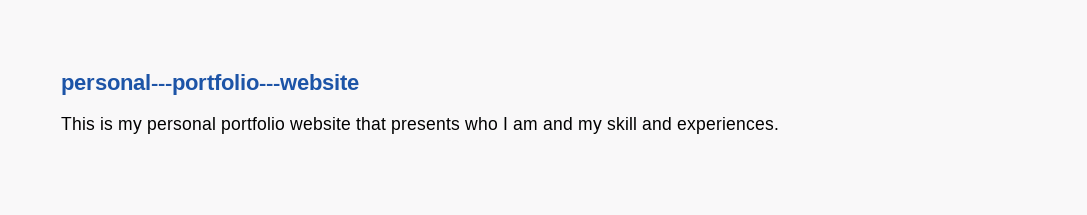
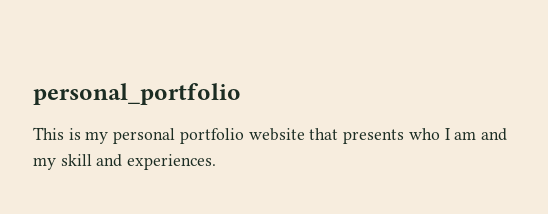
- personal---portfolio---website
+ personal_portfolio

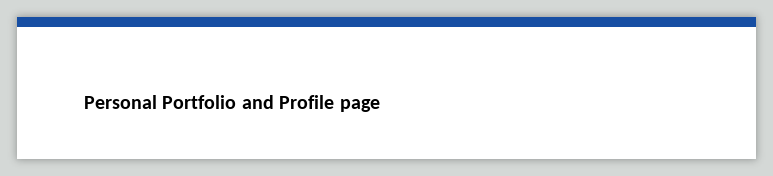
- personal_portfolio
- This is my personal portfolio website that presents who I am and my skill and experiences.
+ Personal Portfolio and Profile page

